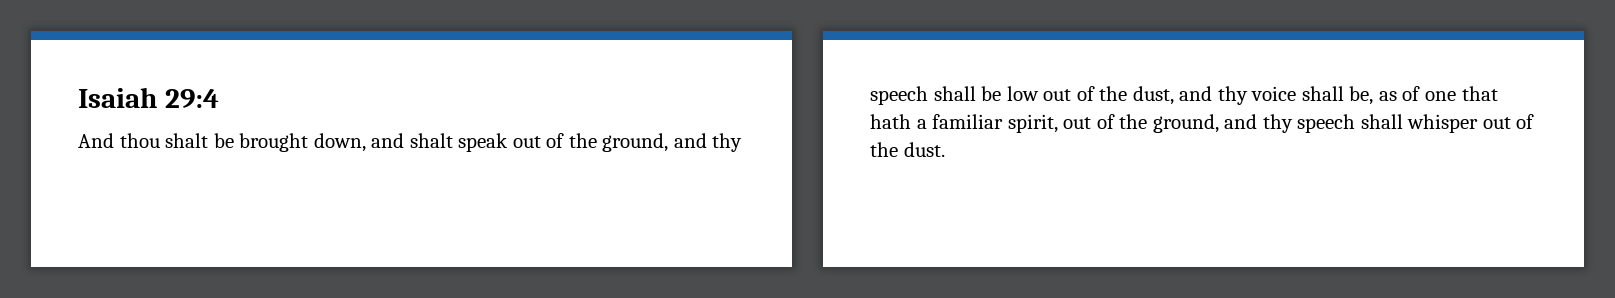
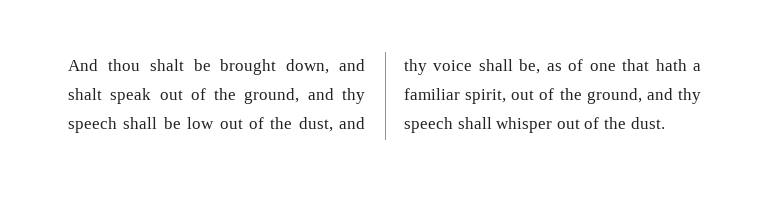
- Isaiah 29:4

